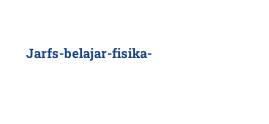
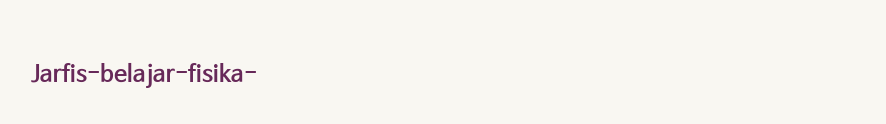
- Jarfs-belajar-fisika-
+ Jarfis-belajar-fisika-

